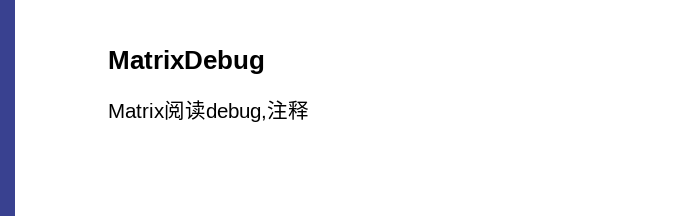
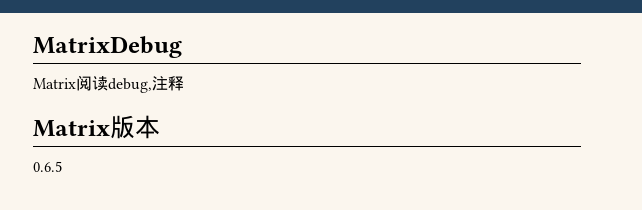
+ Matrix版本
+ 0.6.5

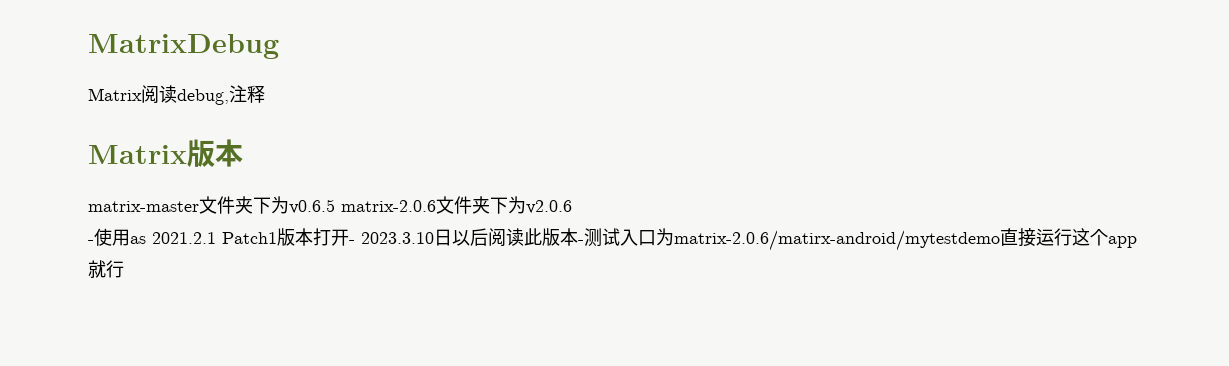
- 0.6.5
+ matrix-master文件夹下为v0.6.5 matrix-2.0.6文件夹下为v2.0.6
+ -使用as 2021.2.1 Patch1版本打开- 2023.3.10日以后阅读此版本-测试入口为matrix-2.0.6/matirx-android/mytestdemo直接运行这个app就行

